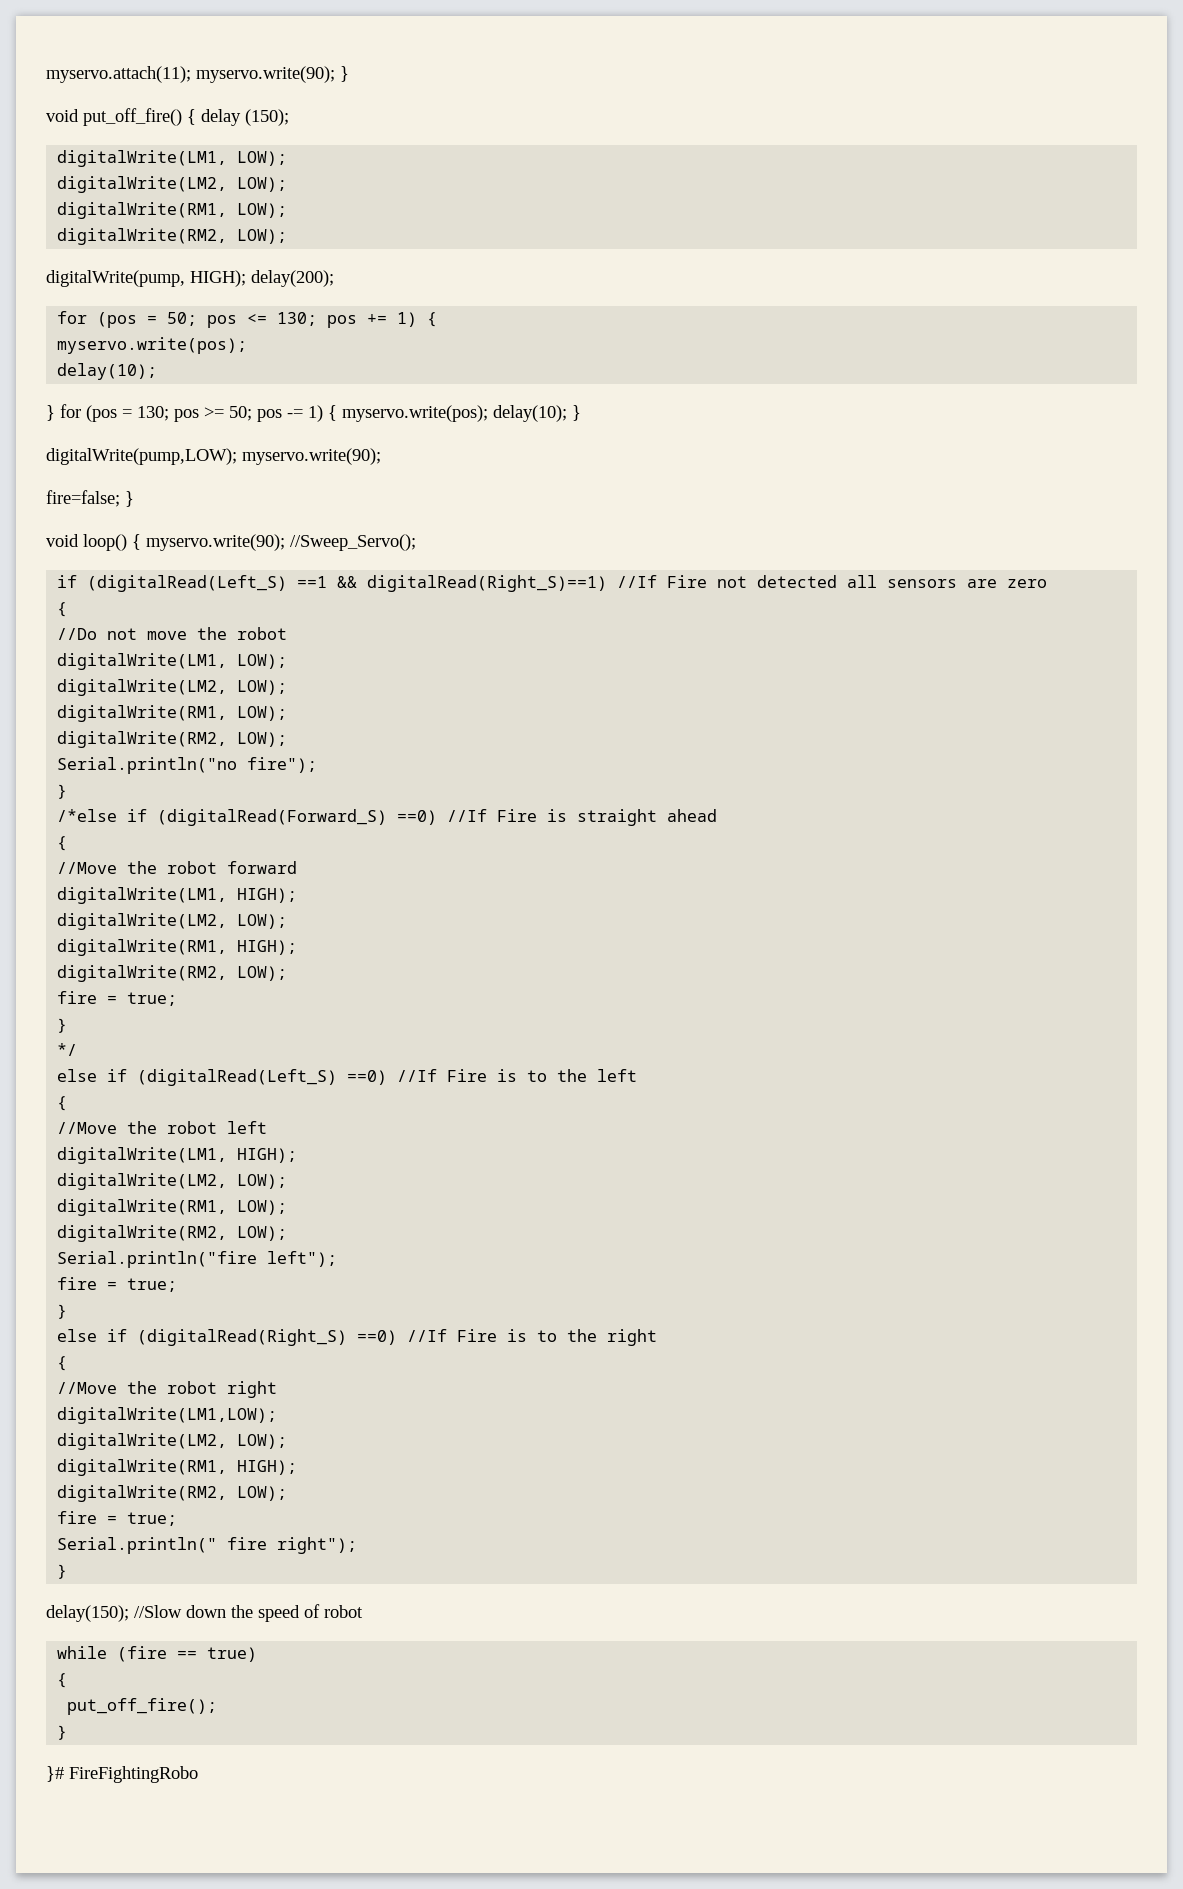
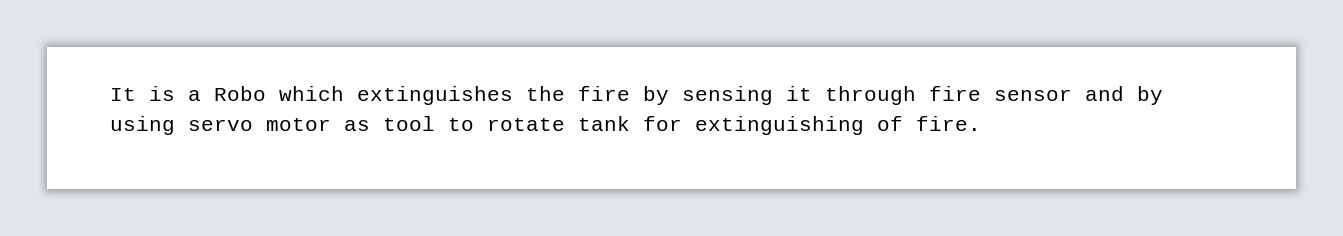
- myservo.attach(11); myservo.write(90); }
- void put_off_fire() { delay (150);
- digitalWrite(LM1, LOW);
- digitalWrite(LM2, LOW);
- digitalWrite(RM1, LOW);
- digitalWrite(RM2, LOW);
- digitalWrite(pump, HIGH); delay(200);
- for (pos = 50; pos <= 130; pos += 1) {
- myservo.write(pos);
- delay(10);
- } for (pos = 130; pos >= 50; pos -= 1) { myservo.write(pos); delay(10); }
- digitalWrite(pump,LOW); myservo.write(90);
- fire=false; }
- void loop() { myservo.write(90); //Sweep_Servo();
- if (digitalRead(Left_S) ==1 && digitalRead(Right_S)==1) //If Fire not detected all sensors are zero
- {
- //Do not move the robot
- digitalWrite(LM1, LOW);
- digitalWrite(LM2, LOW);
- digitalWrite(RM1, LOW);
- digitalWrite(RM2, LOW);
- Serial.println("no fire");
- }
- /*else if (digitalRead(Forward_S) ==0) //If Fire is straight ahead
- {
- //Move the robot forward
- digitalWrite(LM1, HIGH);
- digitalWrite(LM2, LOW);
- digitalWrite(RM1, HIGH);
- digitalWrite(RM2, LOW);
- fire = true;
- }
- */
- else if (digitalRead(Left_S) ==0) //If Fire is to the left
- {
- //Move the robot left
- digitalWrite(LM1, HIGH);
- digitalWrite(LM2, LOW);
- digitalWrite(RM1, LOW);
- digitalWrite(RM2, LOW);
- Serial.println("fire left");
- fire = true;
- }
- else if (digitalRead(Right_S) ==0) //If Fire is to the right
- {
- //Move the robot right
- digitalWrite(LM1,LOW);
- digitalWrite(LM2, LOW);
- digitalWrite(RM1, HIGH);
- digitalWrite(RM2, LOW);
- fire = true;
- Serial.println(" fire right");
- }
- delay(150); //Slow down the speed of robot
- while (fire == true)
- {
- put_off_fire();
- }
- }# FireFightingRobo
+ It is a Robo which extinguishes the fire by sensing it through fire sensor and by using servo motor as tool to rotate tank for extinguishing of fire.

